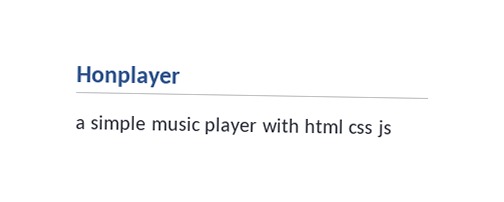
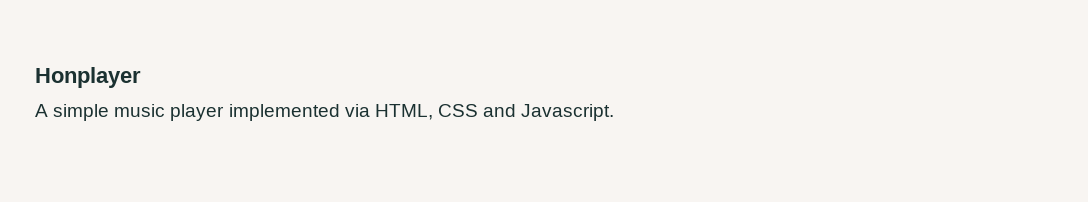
- a simple music player with html css js
+ A simple music player implemented via HTML, CSS and Javascript.

